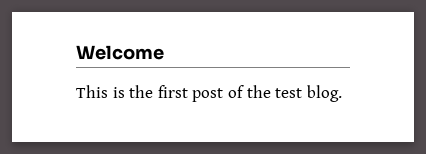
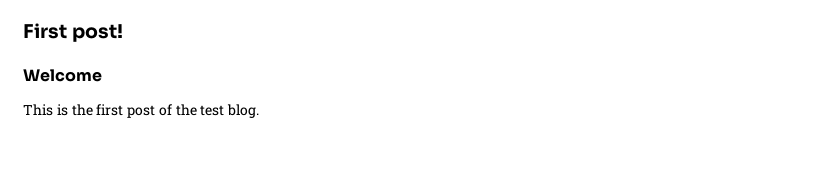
+ First post!

